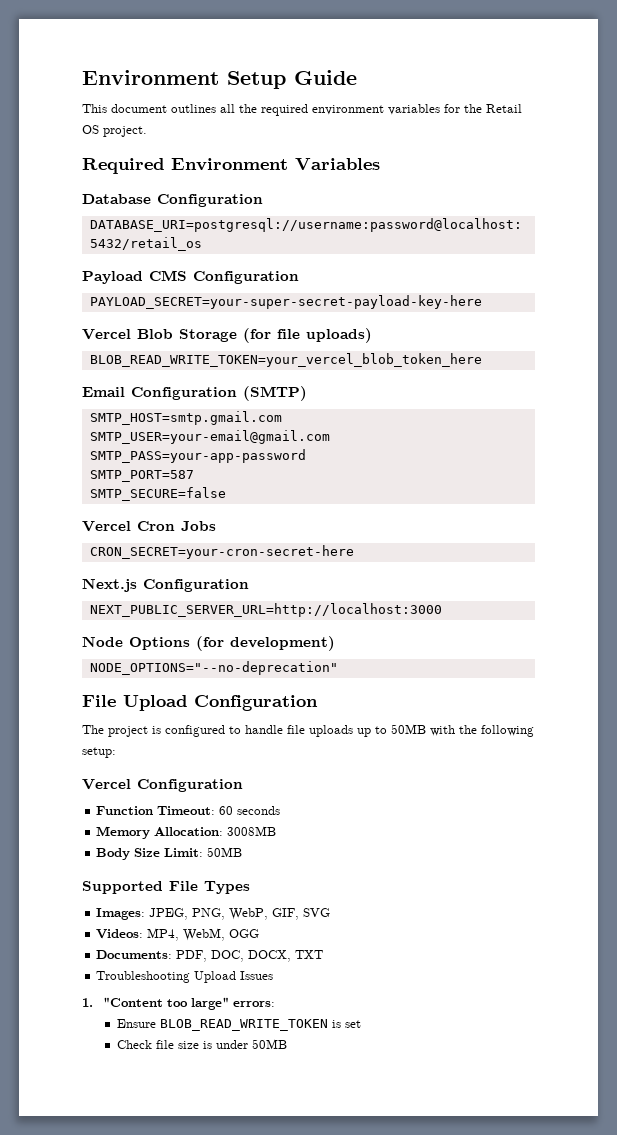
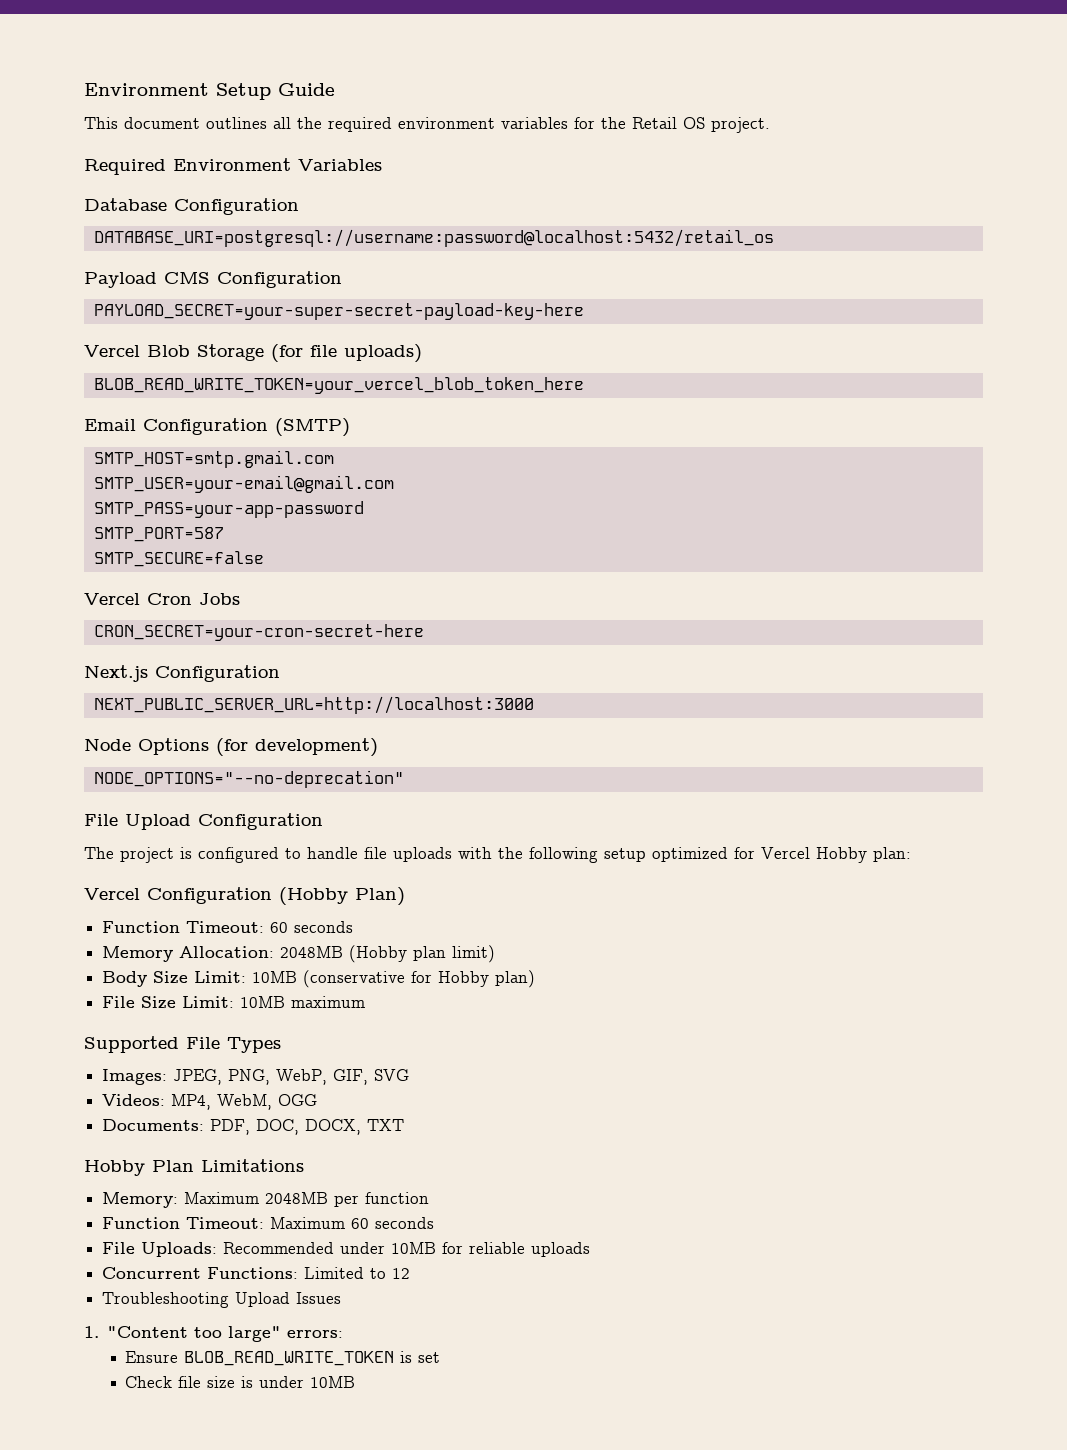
- The project is configured to handle file uploads up to 50MB with the following setup:
+ The project is configured to handle file uploads with the following setup optimized for Vercel Hobby plan:
- Vercel Configuration
+ Vercel Configuration (Hobby Plan)
- Memory Allocation: 3008MB
+ Memory Allocation: 2048MB (Hobby plan limit)
- Body Size Limit: 50MB
+ Body Size Limit: 10MB (conservative for Hobby plan)
+ File Size Limit: 10MB maximum
+ Hobby Plan Limitations
+ Memory: Maximum 2048MB per function
+ Function Timeout: Maximum 60 seconds
+ File Uploads: Recommended under 10MB for reliable uploads
+ Concurrent Functions: Limited to 12
- Check file size is under 50MB
+ Check file size is under 10MB

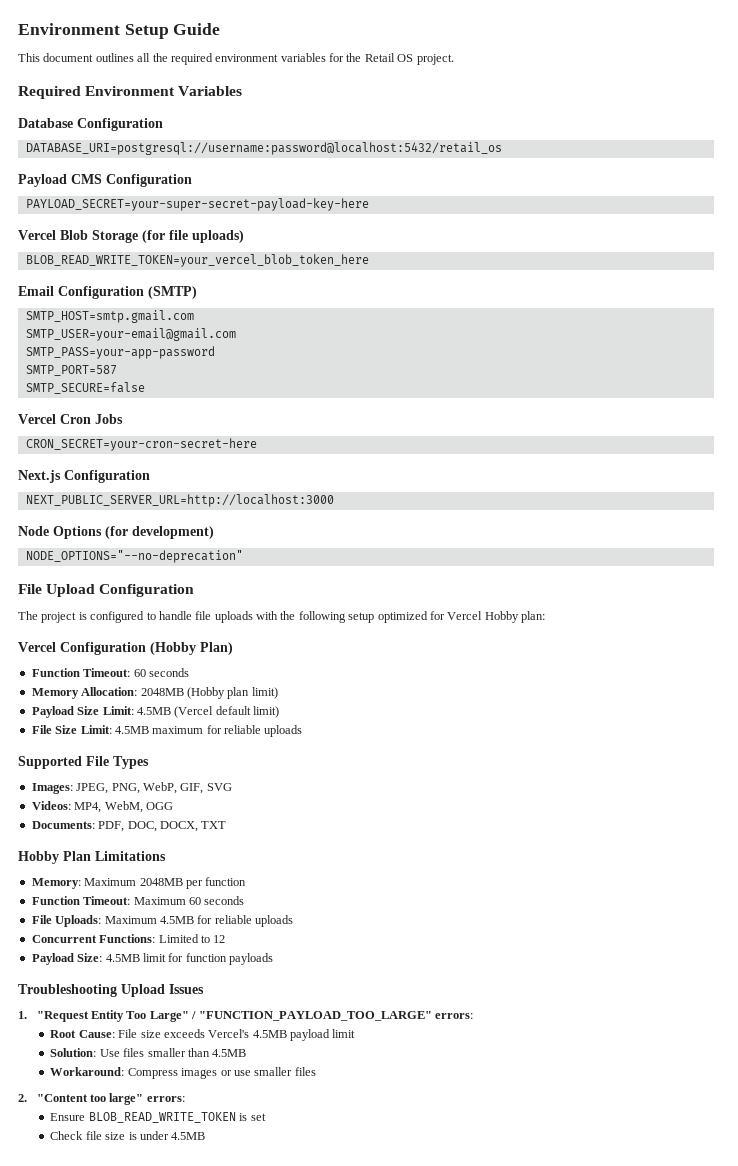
- Body Size Limit: 10MB (conservative for Hobby plan)
+ Payload Size Limit: 4.5MB (Vercel default limit)
- File Size Limit: 10MB maximum
+ File Size Limit: 4.5MB maximum for reliable uploads
- File Uploads: Recommended under 10MB for reliable uploads
+ File Uploads: Maximum 4.5MB for reliable uploads
+ Payload Size: 4.5MB limit for function payloads
  Troubleshooting Upload Issues
- 1. "Content too large" errors:
+ 1. "Request Entity Too Large" / "FUNCTION_PAYLOAD_TOO_LARGE" errors:
+ Root Cause: File size exceeds Vercel's 4.5MB payload limit
+ Solution: Use files smaller than 4.5MB
+ Workaround: Compress images or use smaller files
+ 2. "Content too large" errors:
- Check file size is under 10MB
+ Check file size is under 4.5MB

